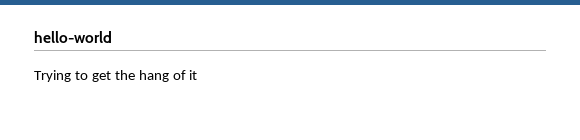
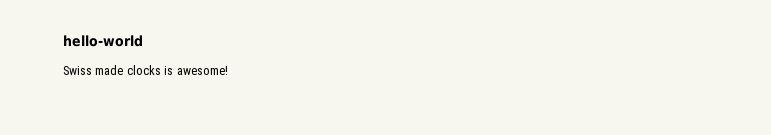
- Trying to get the hang of it
+ Swiss made clocks is awesome!

